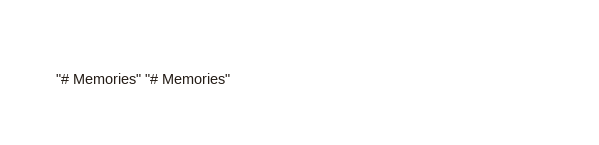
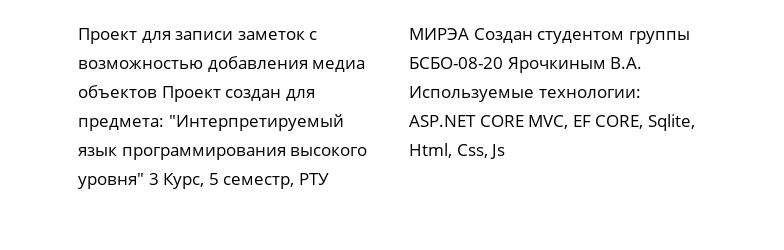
- "# Memories" "# Memories"
+ Проект для записи заметок с возможностью добавления медиа объектов Проект создан для предмета: "Интерпретируемый язык программирования высокого уровня" 3 Курс, 5 семестр, РТУ МИРЭА Создан студентом группы БСБО-08-20 Ярочкиным В.А. Используемые технологии: ASP.NET CORE MVC, EF CORE, Sqlite, Html, Css, Js

